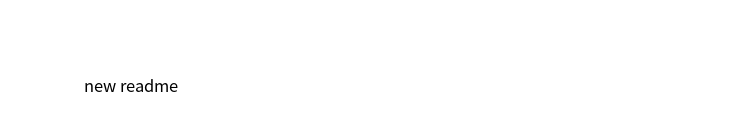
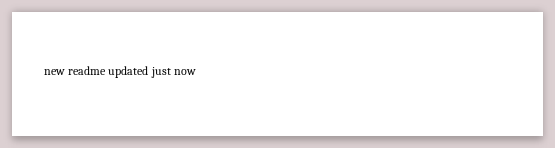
- new readme
+ new readme updated just now

